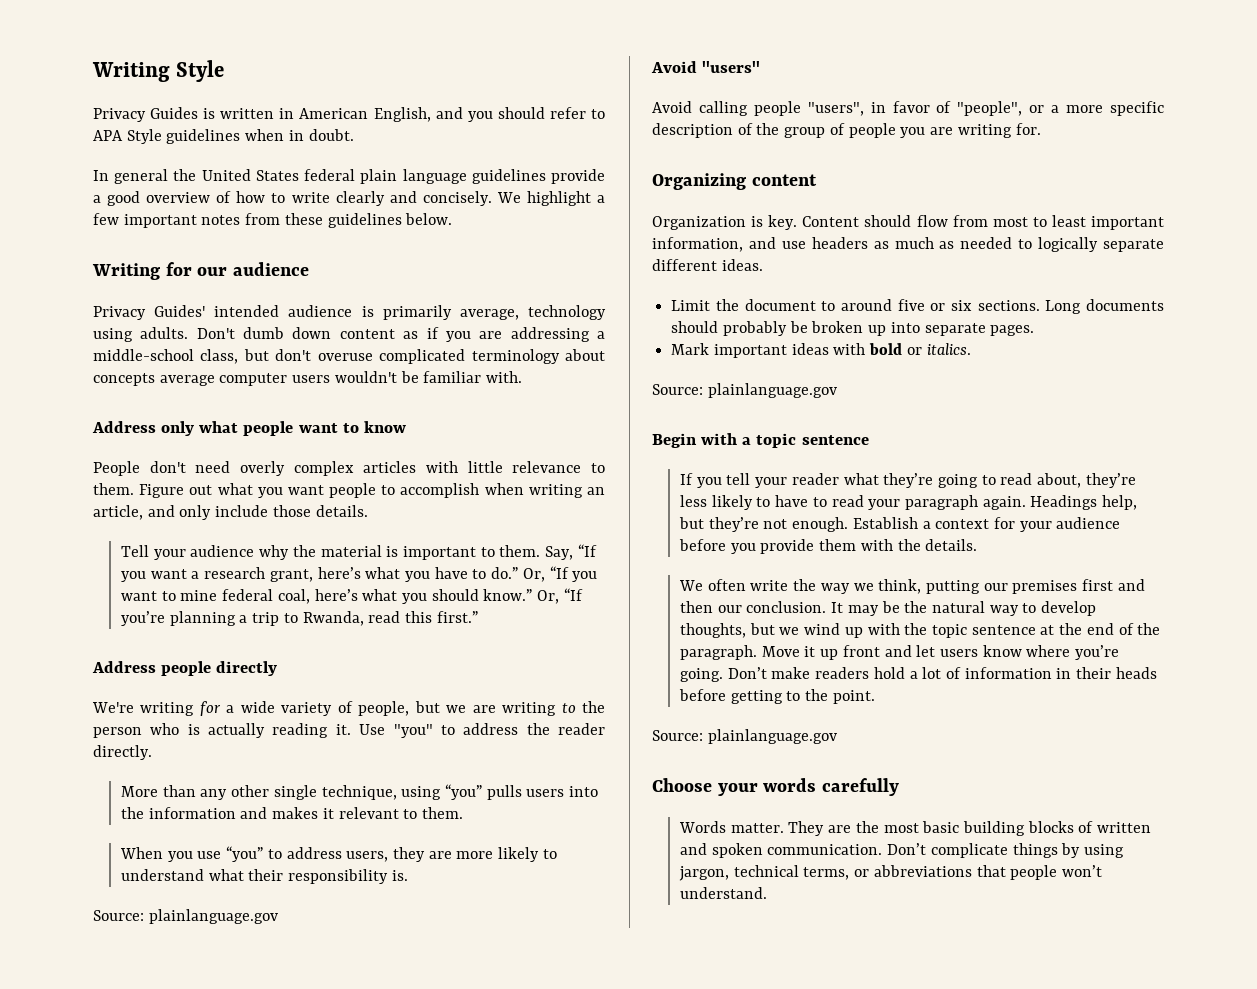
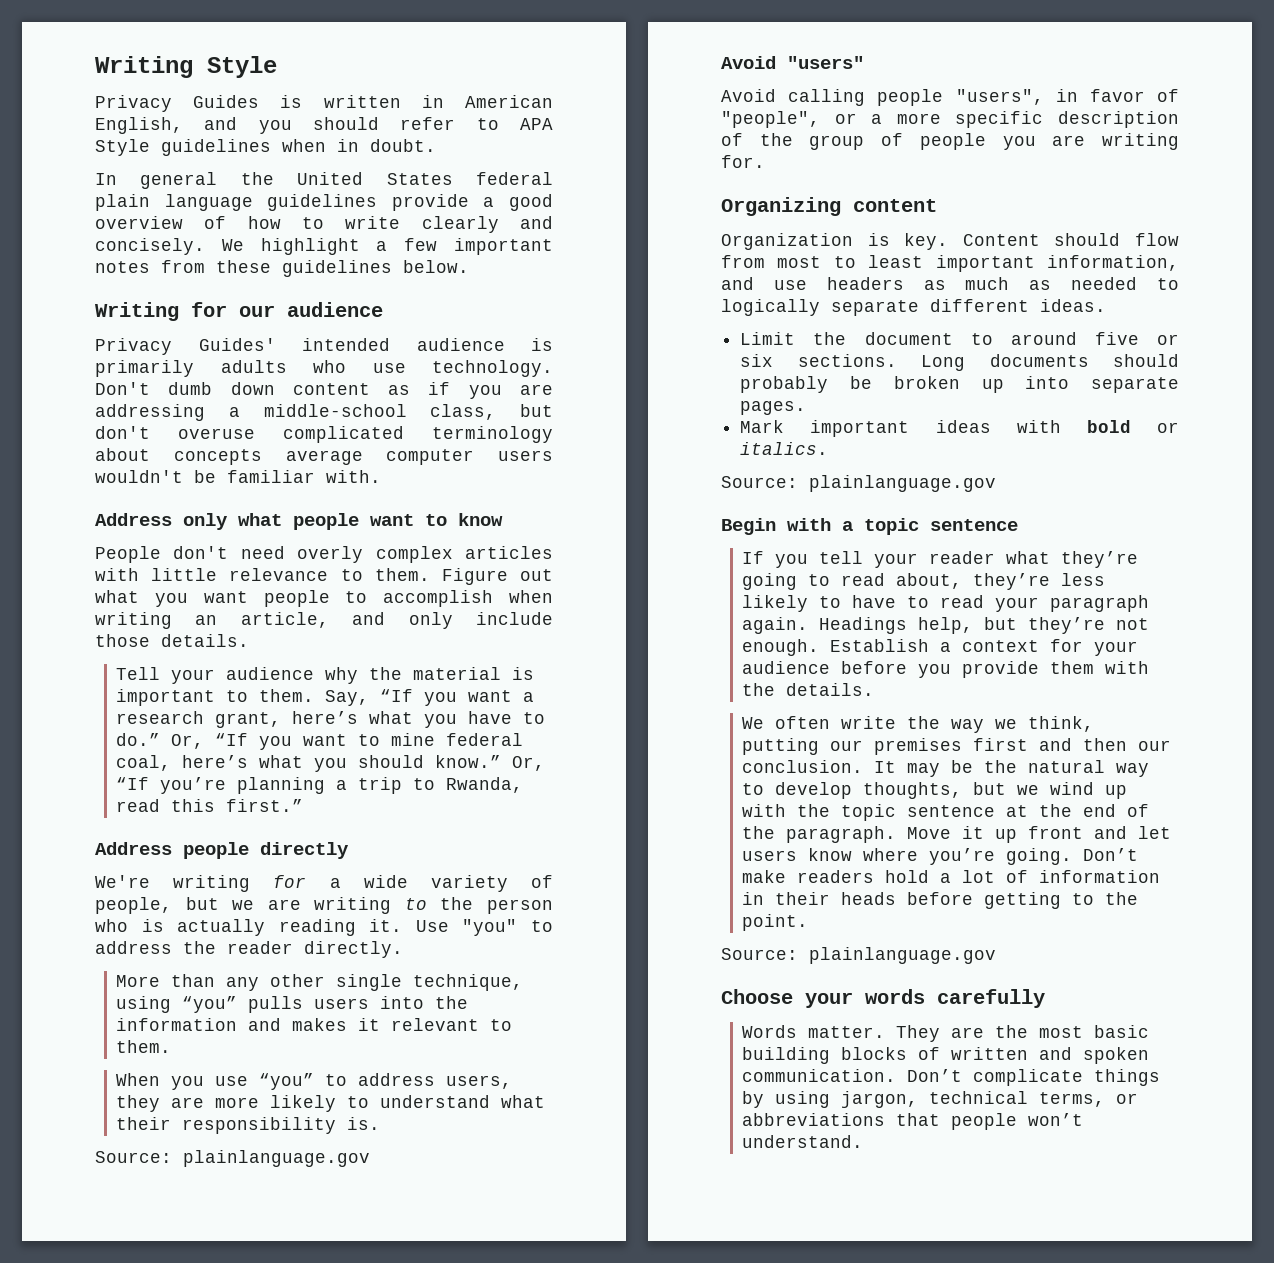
- Privacy Guides' intended audience is primarily average, technology using adults.
+ Privacy Guides' intended audience is primarily adults who use technology.

